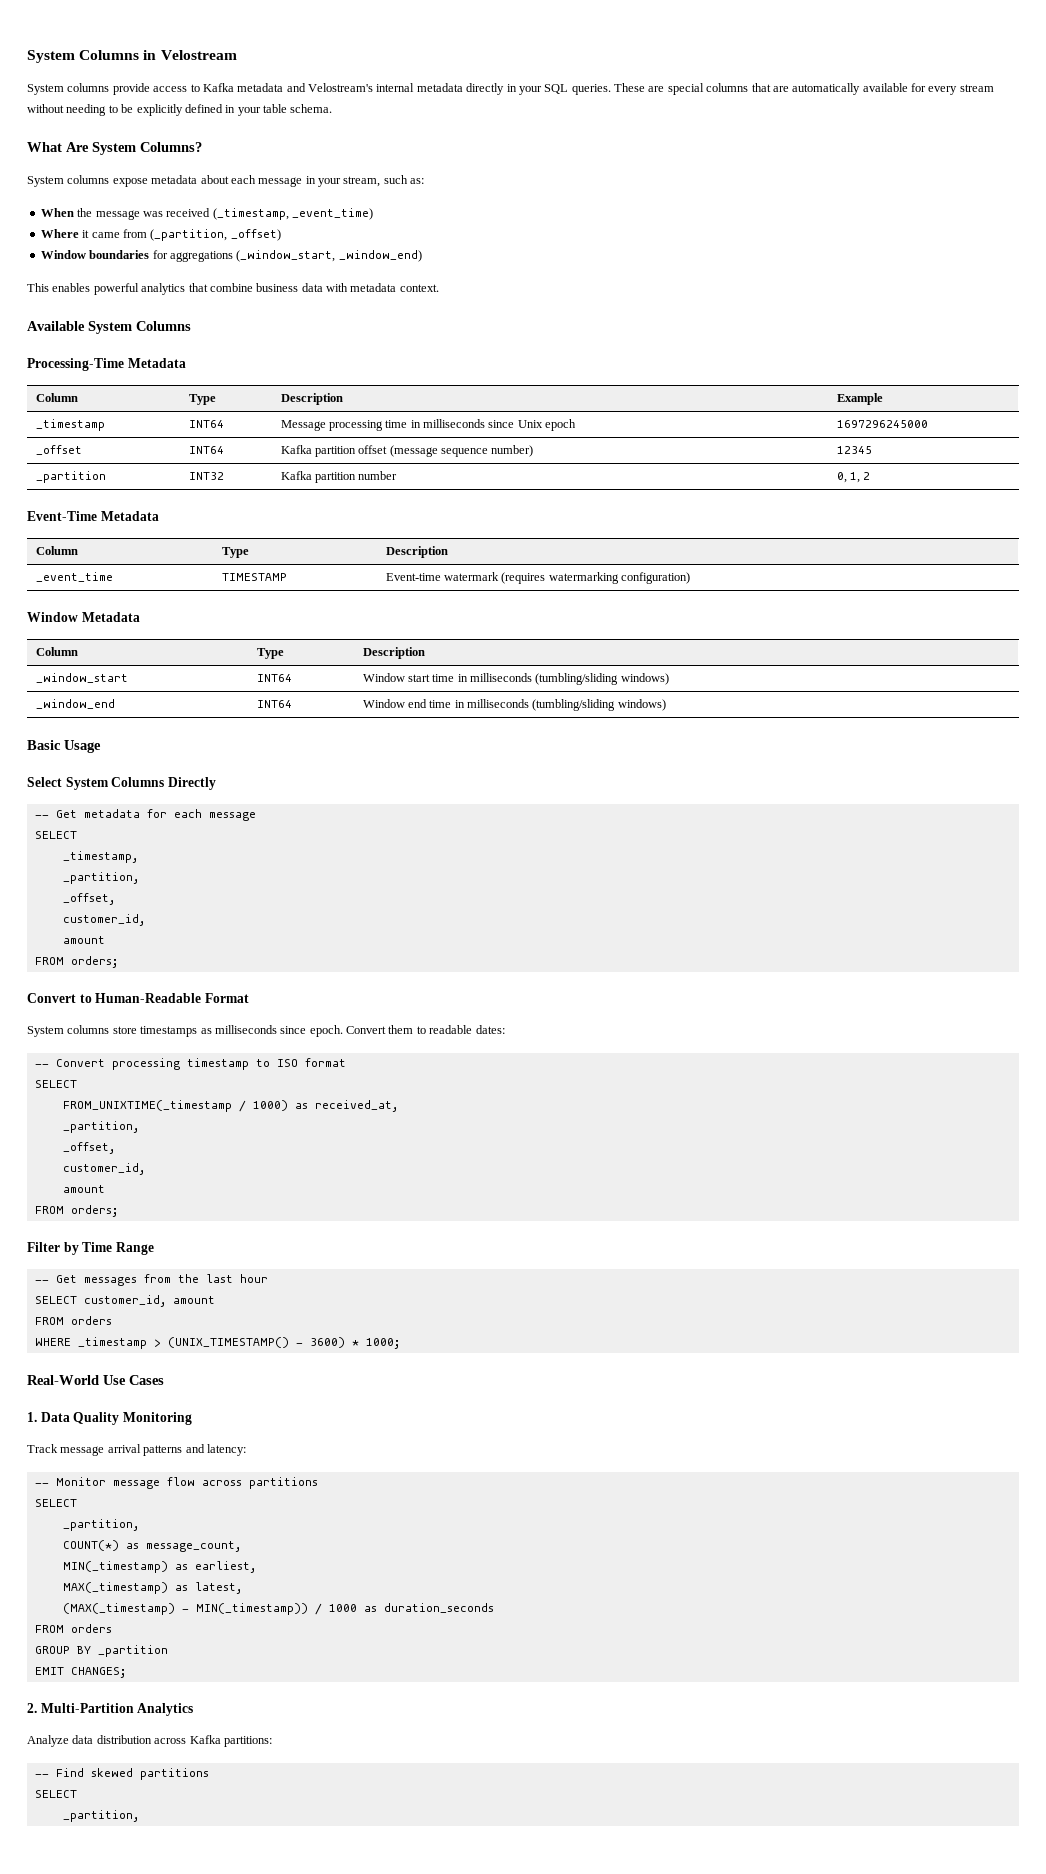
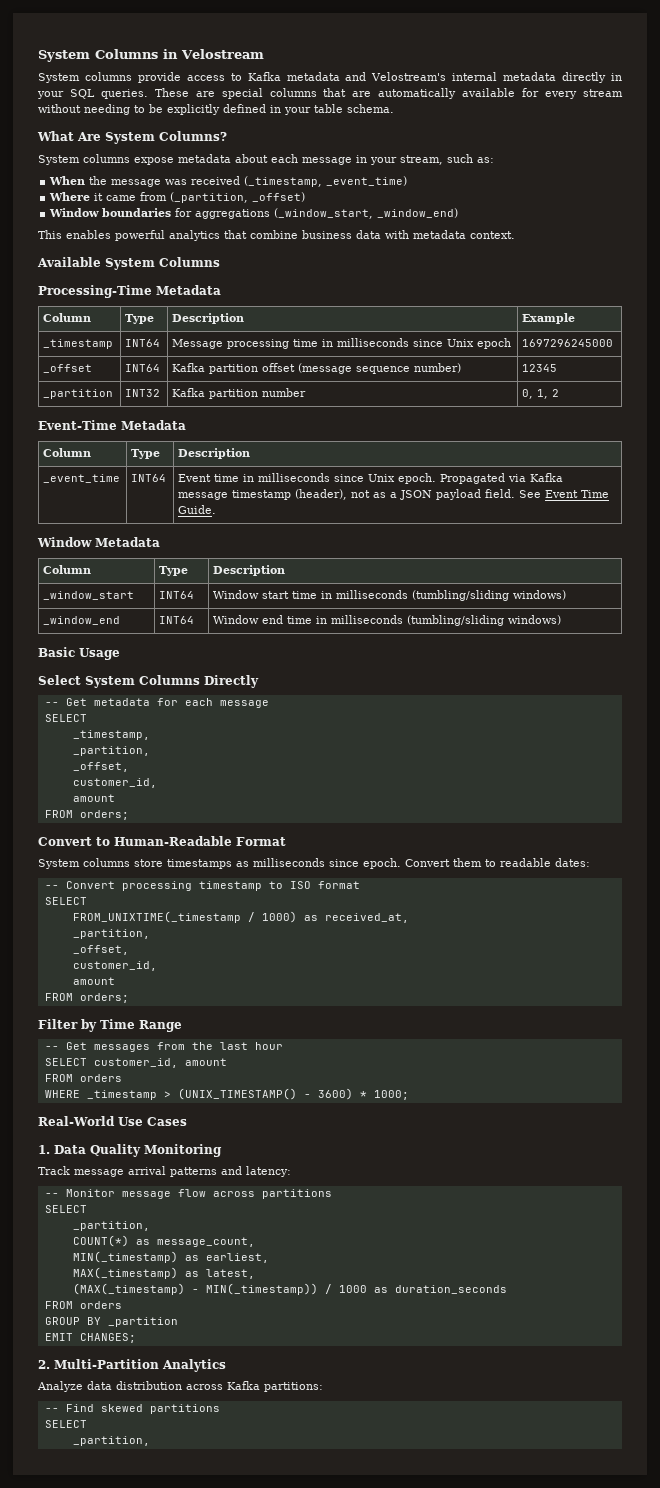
- _event_time | TIMESTAMP | Event-time watermark (requires watermarking configuration)
+ _event_time | INT64 | Event time in milliseconds since Unix epoch. Propagated via Kafka message timestamp (header), not as a JSON payload field. See Event Time Guide.

